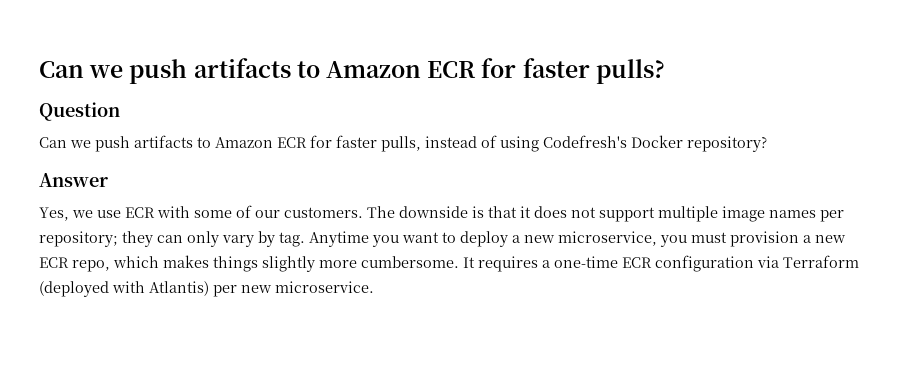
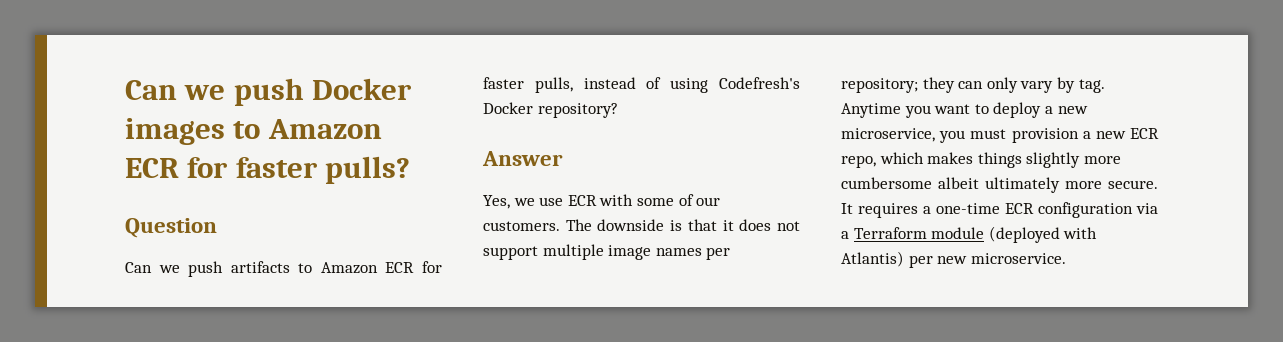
- Can we push artifacts to Amazon ECR for faster pulls?
+ Can we push Docker images to Amazon ECR for faster pulls?
- Anytime you want to deploy a new microservice, you must provision a new ECR repo, which makes things slightly more cumbersome.
+ Anytime you want to deploy a new microservice, you must provision a new ECR repo, which makes things slightly more cumbersome albeit ultimately more secure.
- It requires a one-time ECR configuration via Terraform (deployed with Atlantis) per new microservice.
+ It requires a one-time ECR configuration via a Terraform module (deployed with Atlantis) per new microservice.

